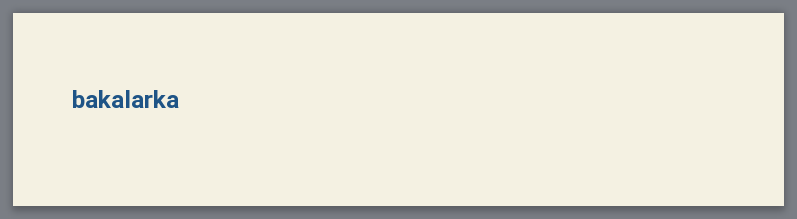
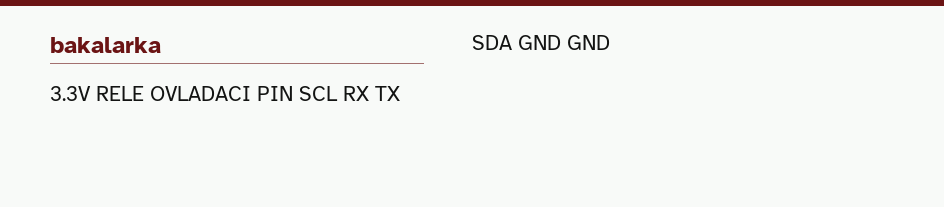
+ 3.3V RELE OVLADACI PIN SCL RX TX SDA GND GND

